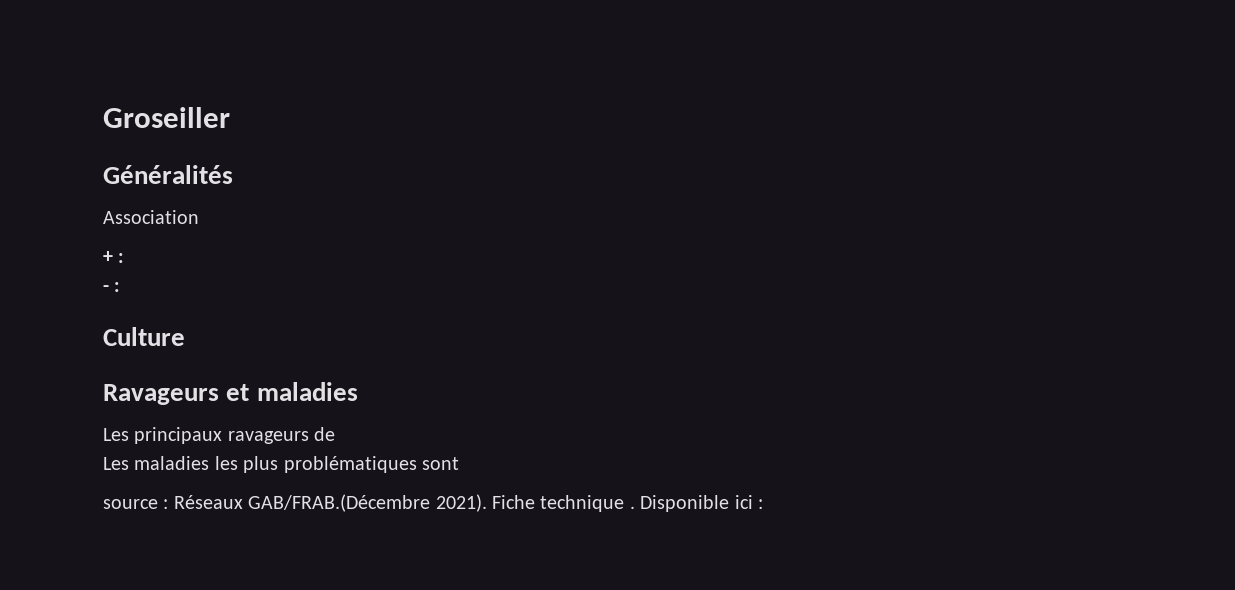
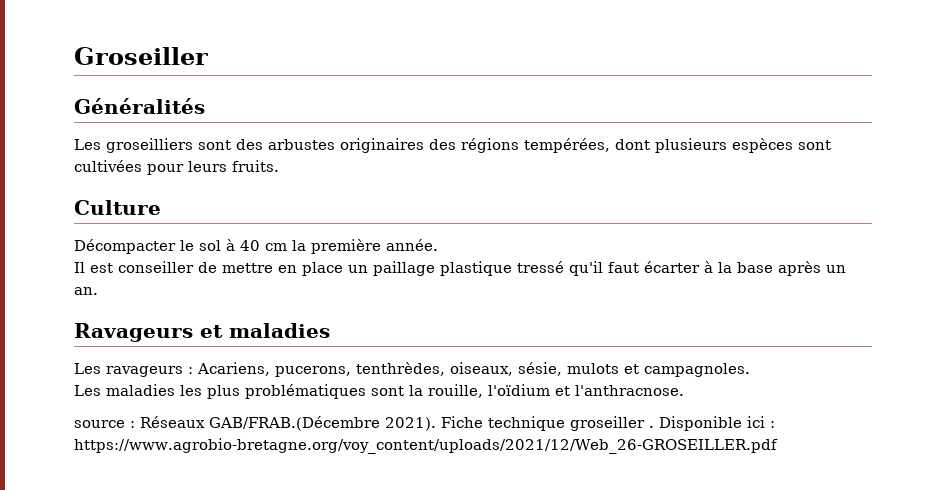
- Association
- + :
- - :
+ Les groseilliers sont des arbustes originaires des régions tempérées, dont plusieurs espèces sont cultivées pour leurs fruits.
  Culture
+ Décompacter le sol à 40 cm la première année.
+ Il est conseiller de mettre en place un paillage plastique tressé qu'il faut écarter à la base après un an.
  Ravageurs et maladies
- Les principaux ravageurs de
+ Les ravageurs : Acariens, pucerons, tenthrèdes, oiseaux, sésie, mulots et campagnoles.
- Les maladies les plus problématiques sont
+ Les maladies les plus problématiques sont la rouille, l'oïdium et l'anthracnose.
- Fiche technique .
+ Fiche technique groseiller .
- Disponible ici :
+ Disponible ici : https://www.agrobio-bretagne.org/voy_content/uploads/2021/12/Web_26-GROSEILLER.pdf

